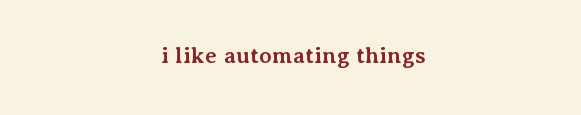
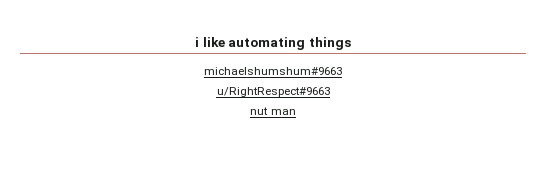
+ michaelshumshum#9663
+ u/RightRespect#9663
+ nut man

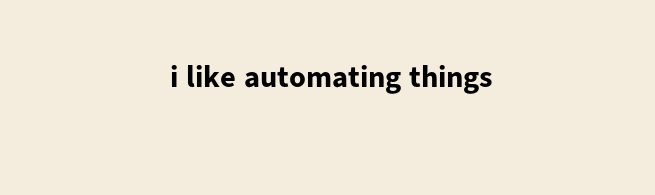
- michaelshumshum#9663
- u/RightRespect#9663
- nut man

